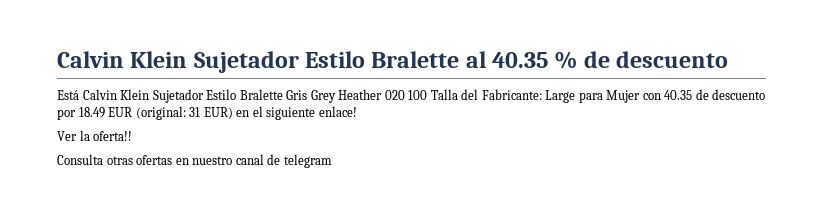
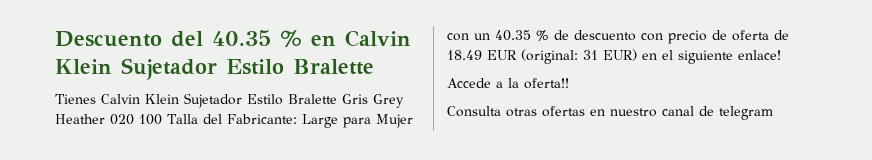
- Calvin Klein Sujetador Estilo Bralette al 40.35 % de descuento
- Está Calvin Klein Sujetador Estilo Bralette Gris Grey Heather 020 100 Talla del Fabricante: Large para Mujer con 40.35 de descuento por 18.49 EUR (original: 31 EUR) en el siguiente enlace!
+ Descuento del 40.35 % en Calvin Klein Sujetador Estilo Bralette
+ Tienes Calvin Klein Sujetador Estilo Bralette Gris Grey Heather 020 100 Talla del Fabricante: Large para Mujer con un 40.35 % de descuento con precio de oferta de 18.49 EUR (original: 31 EUR) en el siguiente enlace!
- Ver la oferta!!
+ Accede a la oferta!!

